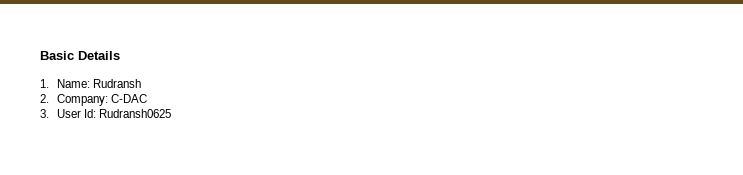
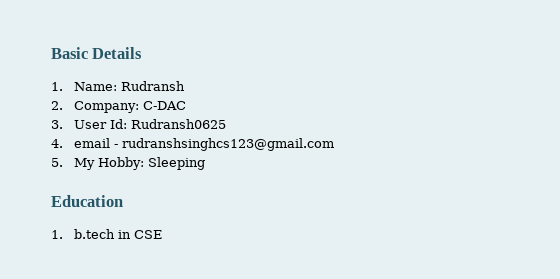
+ 4. email - rudranshsinghcs123@gmail.com
+ 5. My Hobby: Sleeping
+ Education
+ 1. b.tech in CSE

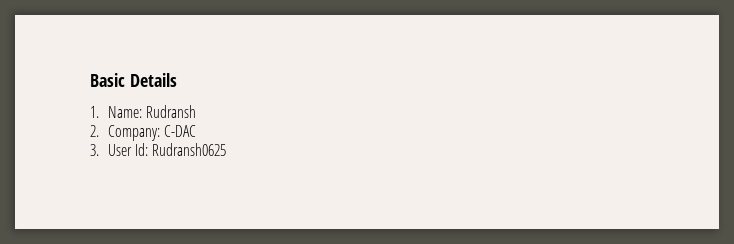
- 4. email - rudranshsinghcs123@gmail.com
- 5. My Hobby: Sleeping
- Education
- 1. b.tech in CSE

